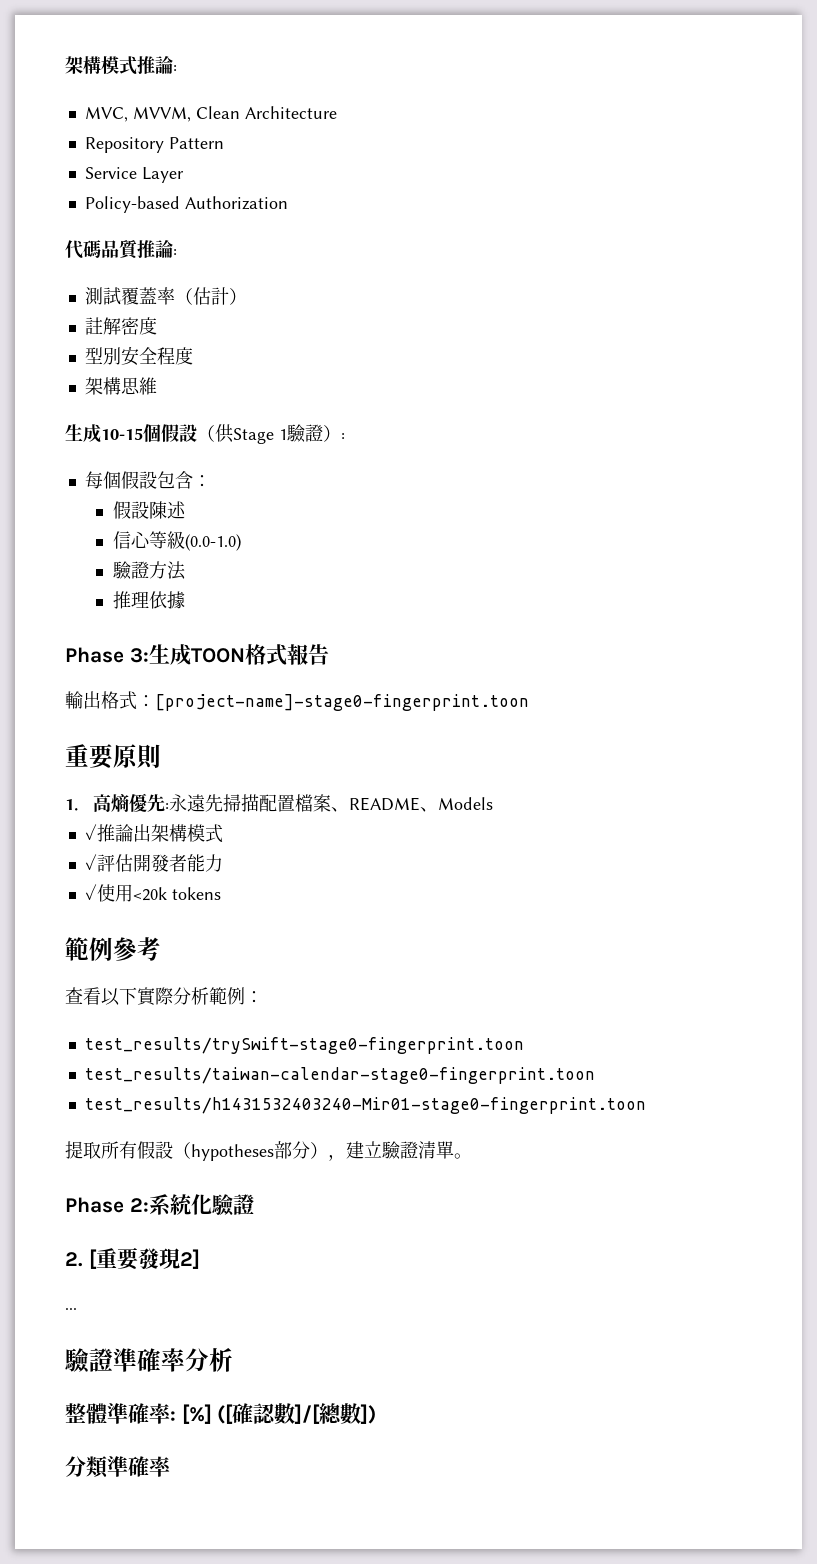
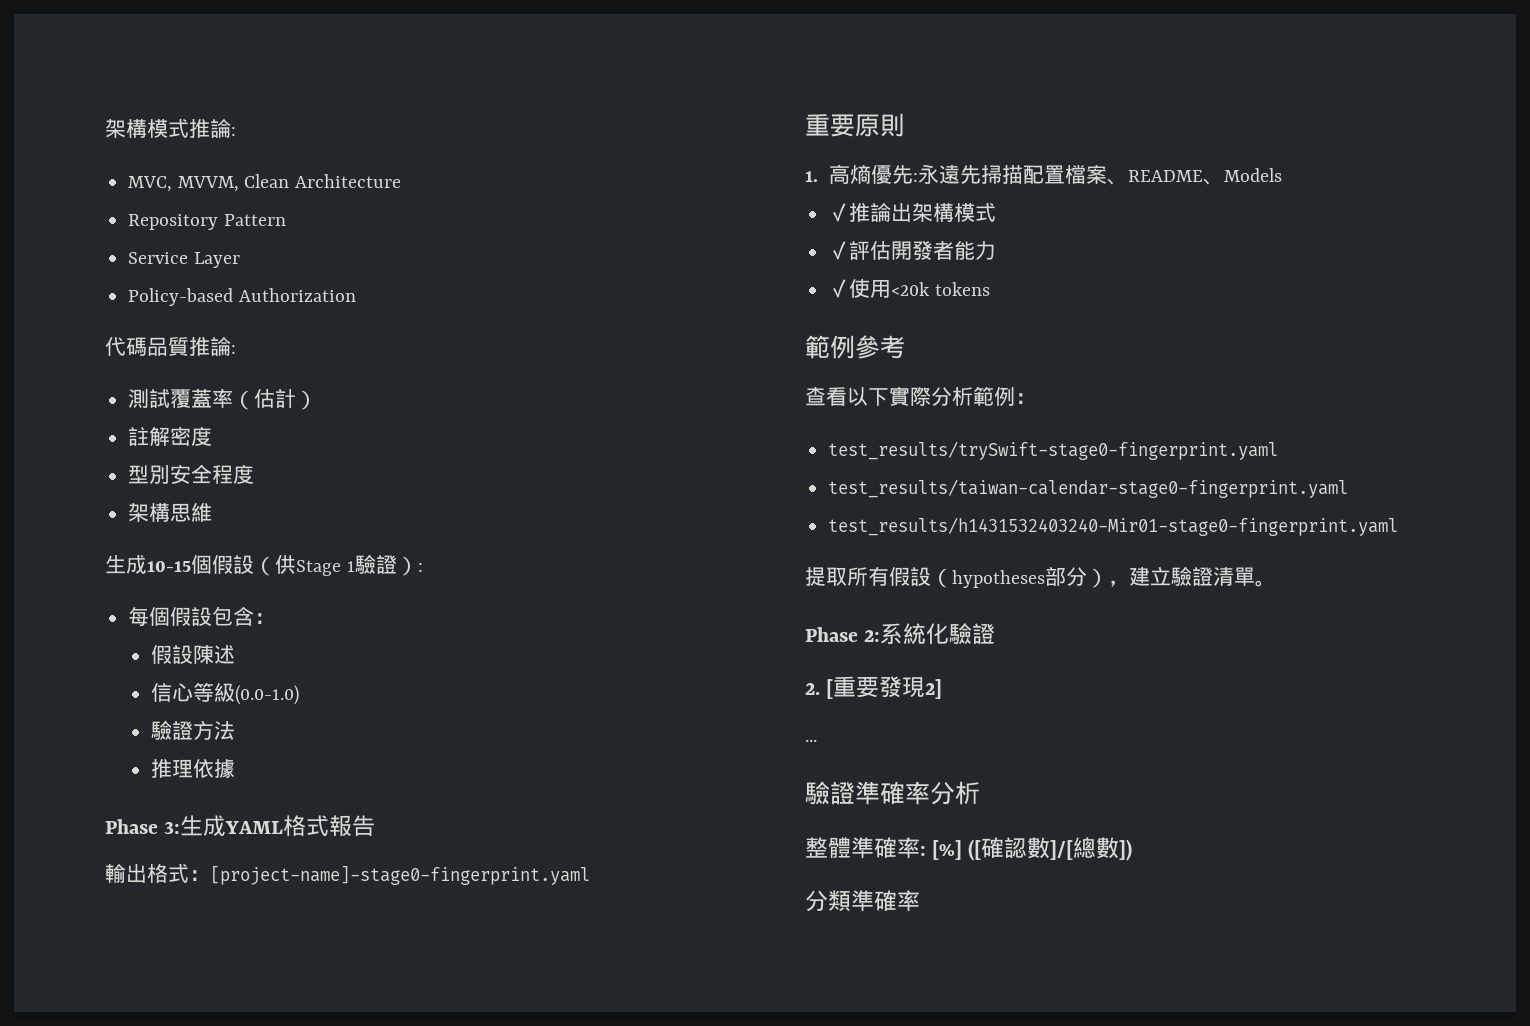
- Phase 3:生成TOON格式報告
+ Phase 3:生成YAML格式報告
- 輸出格式：[project-name]-stage0-fingerprint.toon
+ 輸出格式：[project-name]-stage0-fingerprint.yaml
- test_results/trySwift-stage0-fingerprint.toon
- test_results/taiwan-calendar-stage0-fingerprint.toon
- test_results/h1431532403240-Mir01-stage0-fingerprint.toon
+ test_results/trySwift-stage0-fingerprint.yaml
+ test_results/taiwan-calendar-stage0-fingerprint.yaml
+ test_results/h1431532403240-Mir01-stage0-fingerprint.yaml

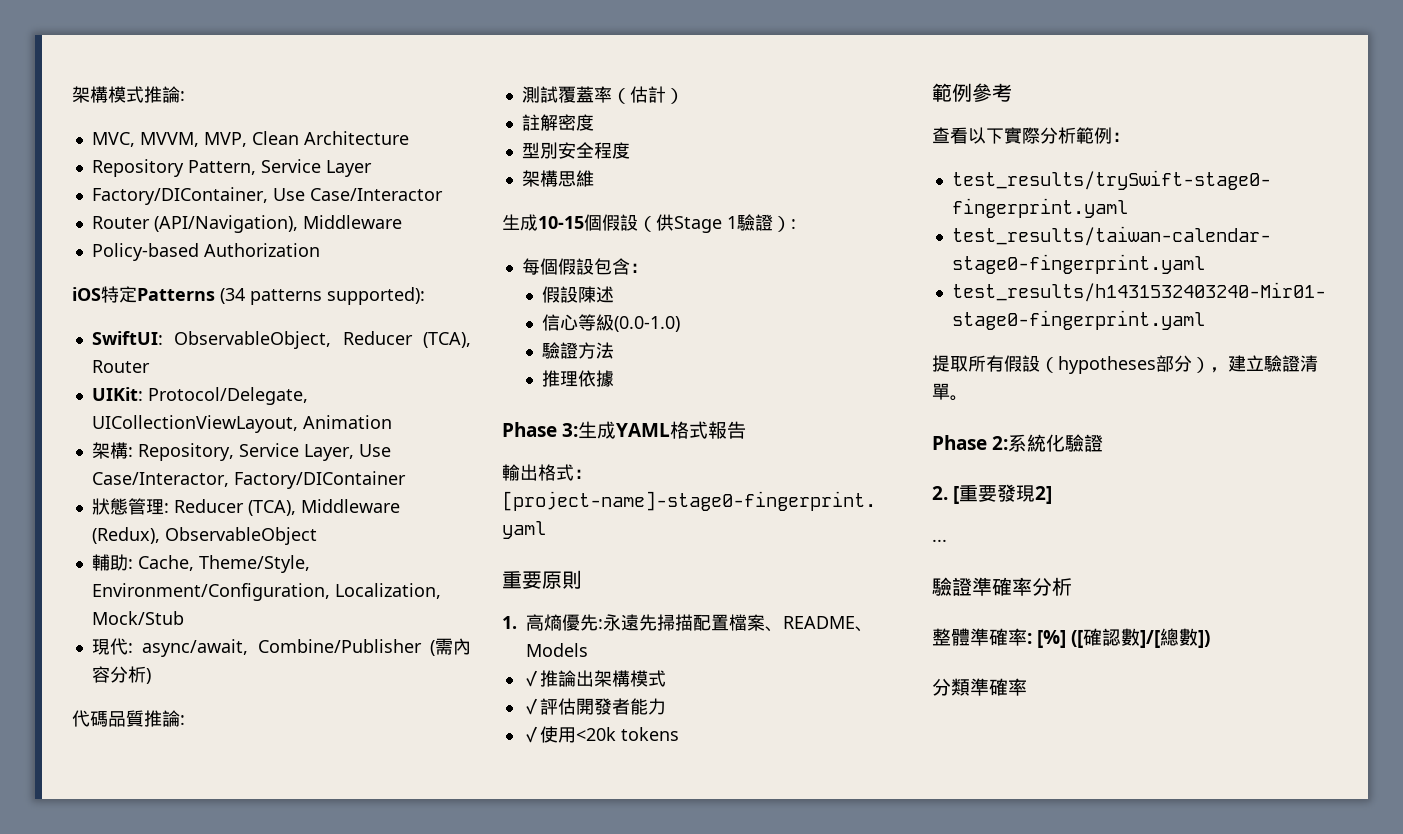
- MVC, MVVM, Clean Architecture
+ MVC, MVVM, MVP, Clean Architecture
- Repository Pattern
- Service Layer
+ Repository Pattern, Service Layer
+ Factory/DIContainer, Use Case/Interactor
+ Router (API/Navigation), Middleware
  Policy-based Authorization
+ iOS特定Patterns (34 patterns supported):
+ SwiftUI: ObservableObject, Reducer (TCA), Router
+ UIKit: Protocol/Delegate, UICollectionViewLayout, Animation
+ 架構: Repository, Service Layer, Use Case/Interactor, Factory/DIContainer
+ 狀態管理: Reducer (TCA), Middleware (Redux), ObservableObject
+ 輔助: Cache, Theme/Style, Environment/Configuration, Localization, Mock/Stub
+ 現代: async/await, Combine/Publisher (需內容分析)

